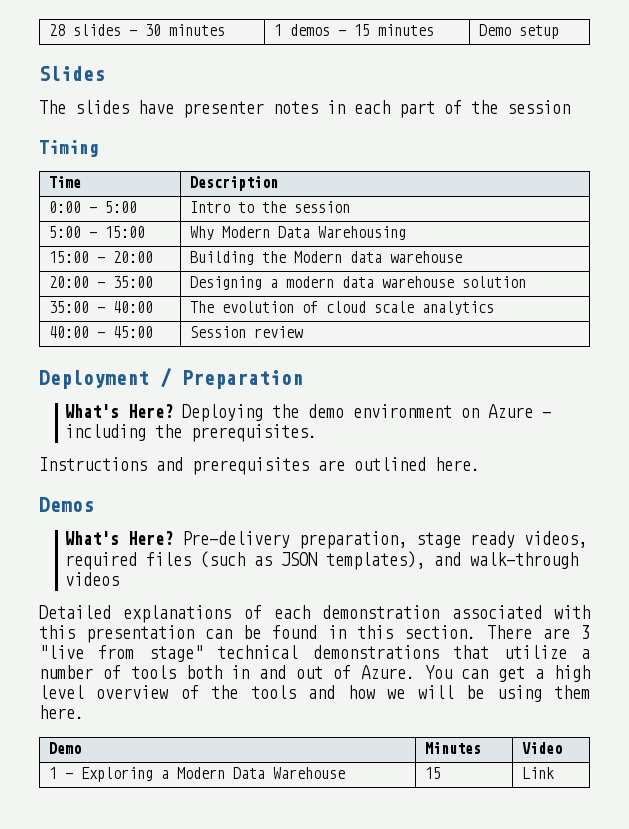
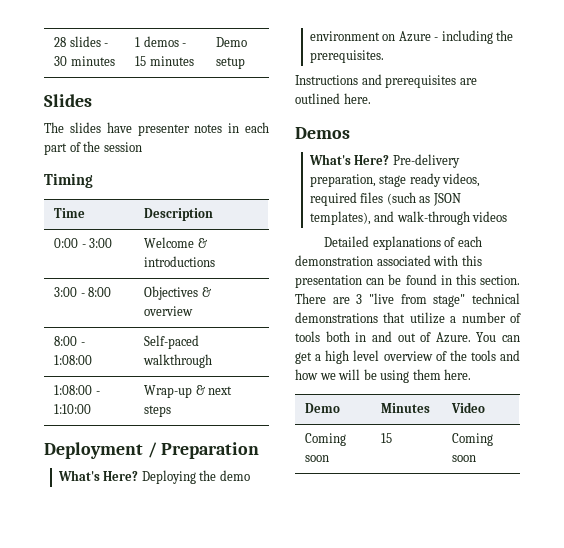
- 0:00 - 5:00 | Intro to the session
- 5:00 - 15:00 | Why Modern Data Warehousing
- 15:00 - 20:00 | Building the Modern data warehouse
- 20:00 - 35:00 | Designing a modern data warehouse solution
- 35:00 - 40:00 | The evolution of cloud scale analytics
- 40:00 - 45:00 | Session review
+ 0:00 - 3:00 | Welcome & introductions
+ 3:00 - 8:00 | Objectives & overview
+ 8:00 - 1:08:00 | Self-paced walkthrough
+ 1:08:00 - 1:10:00 | Wrap-up & next steps
- 1 - Exploring a Modern Data Warehouse | 15 | Link
+ Coming soon | 15 | Coming soon

